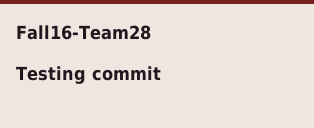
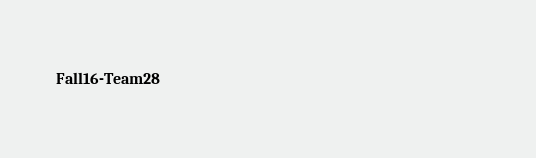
- Testing commit

